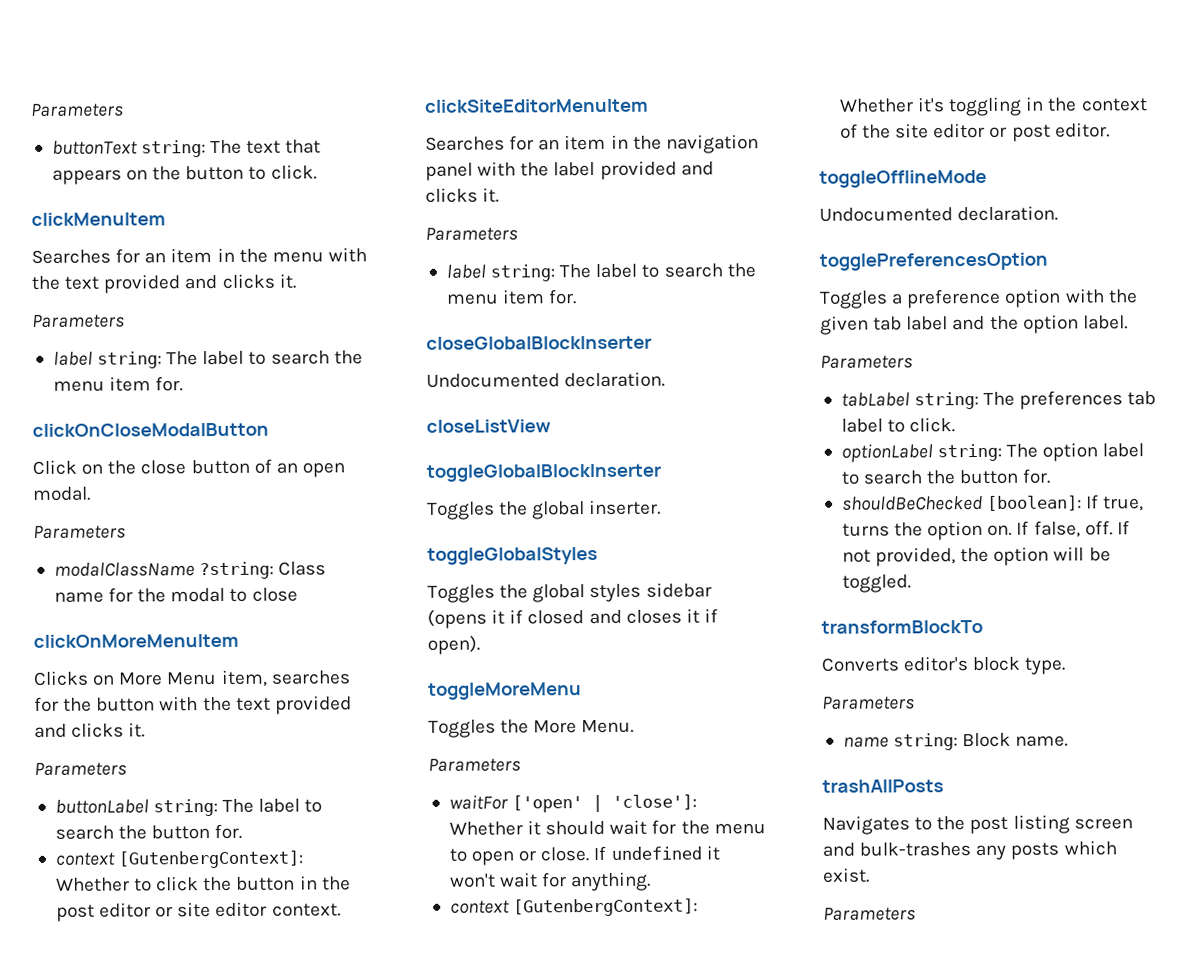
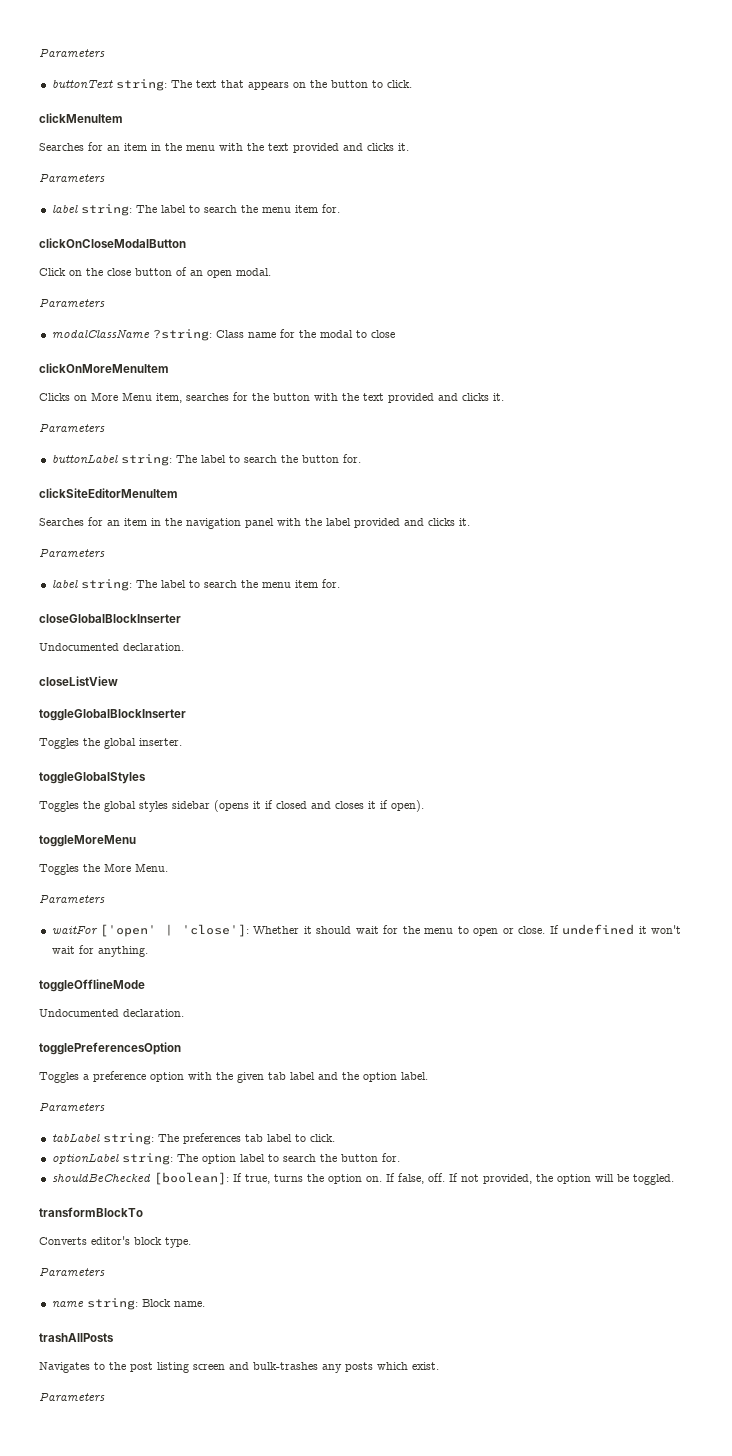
- context [GutenbergContext]: Whether to click the button in the post editor or site editor context.
- context [GutenbergContext]: Whether it's toggling in the context of the site editor or post editor.

